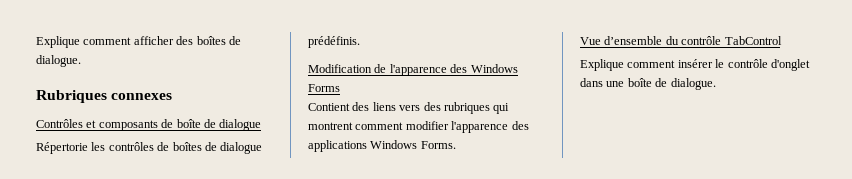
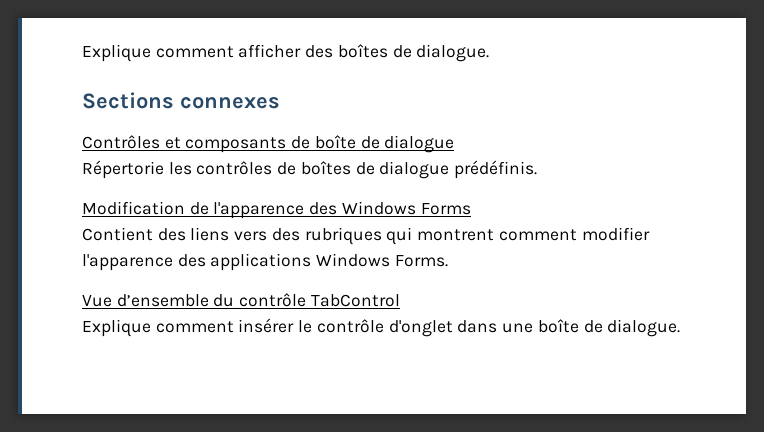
- Rubriques connexes
+ Sections connexes

